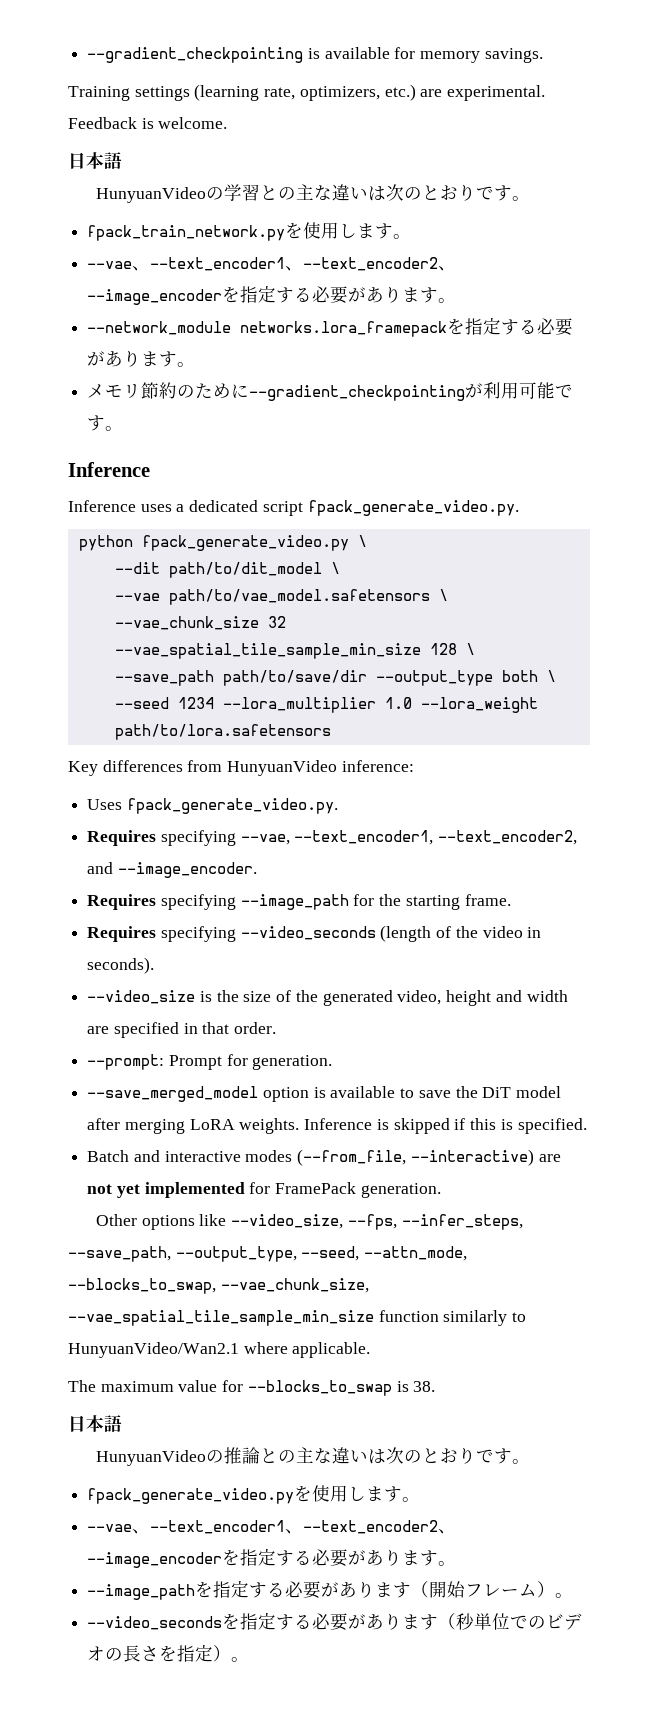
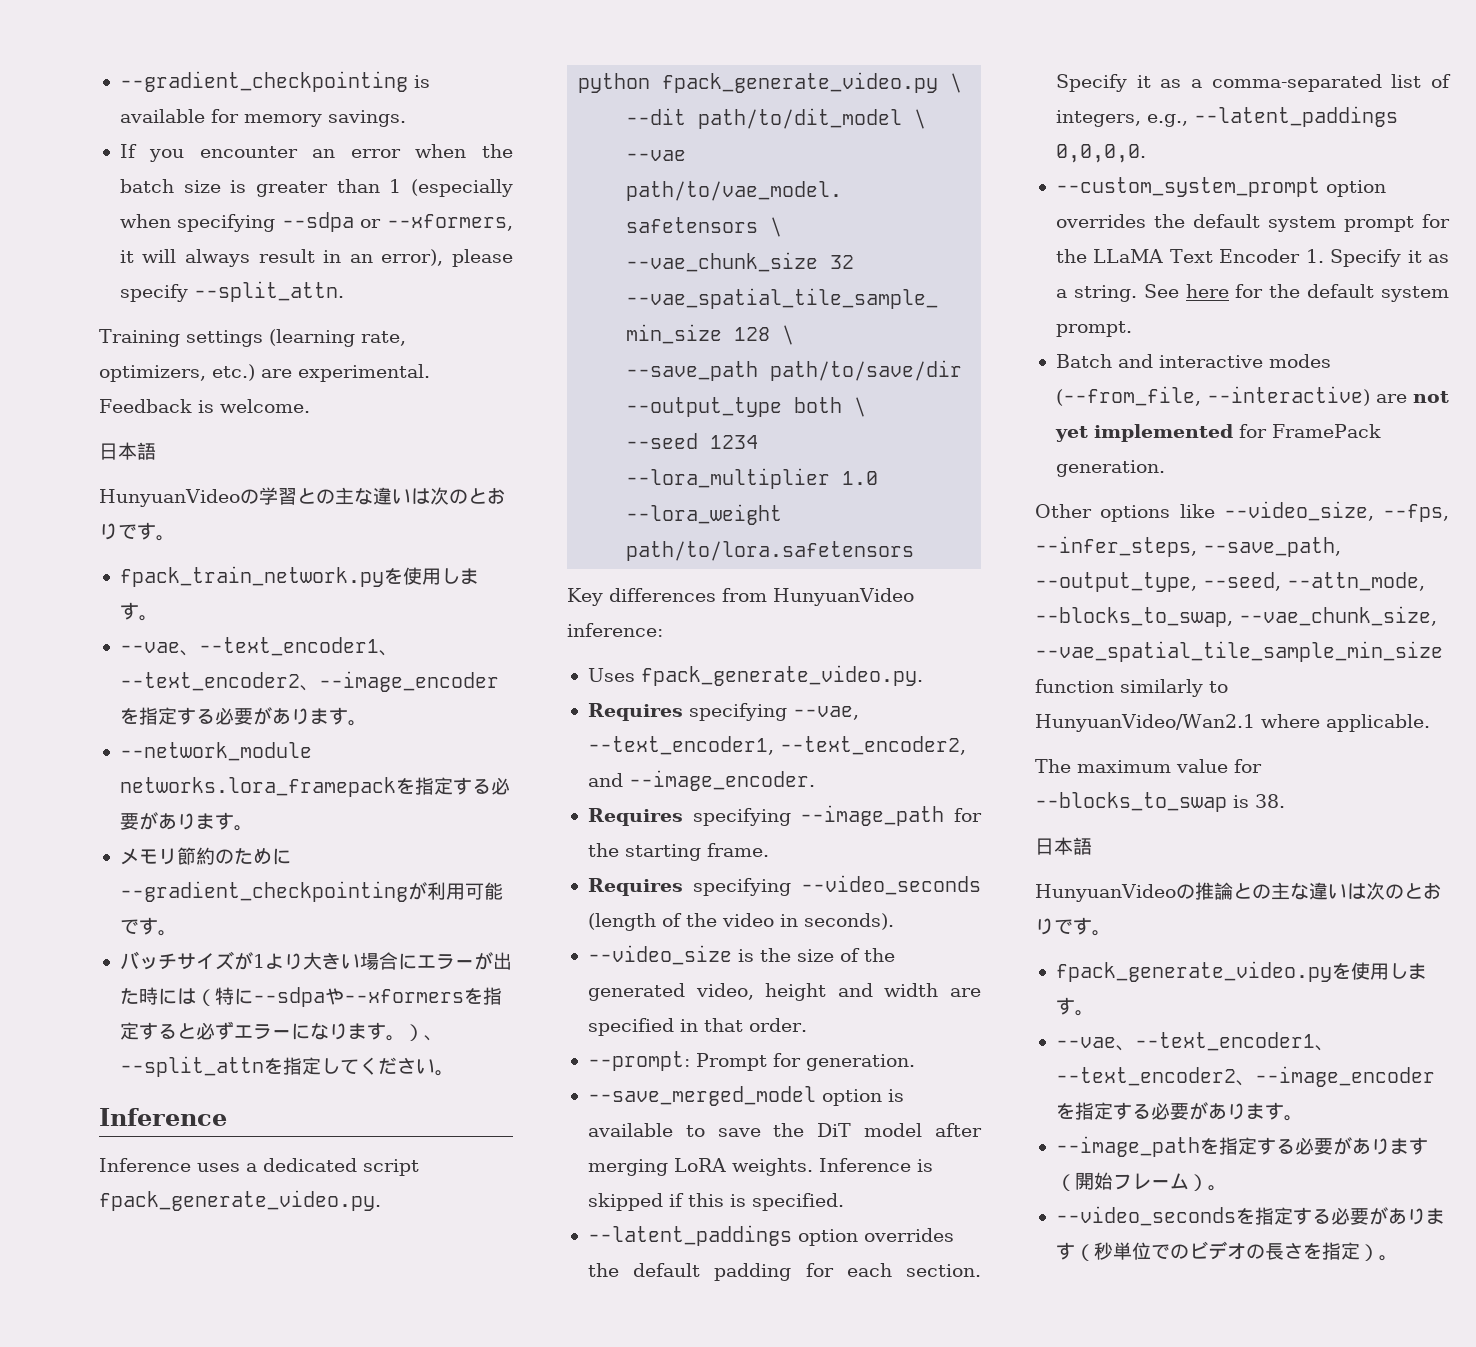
+ If you encounter an error when the batch size is greater than 1 (especially when specifying --sdpa or --xformers, it will always result in an error), please specify --split_attn.
+ バッチサイズが1より大きい場合にエラーが出た時には（特に--sdpaや--xformersを指定すると必ずエラーになります。）、--split_attnを指定してください。
+ --latent_paddings option overrides the default padding for each section. Specify it as a comma-separated list of integers, e.g., --latent_paddings 0,0,0,0.
+ --custom_system_prompt option overrides the default system prompt for the LLaMA Text Encoder 1. Specify it as a string. See here for the default system prompt.

